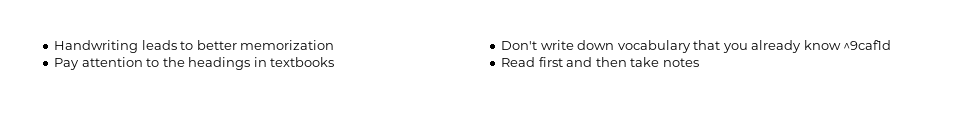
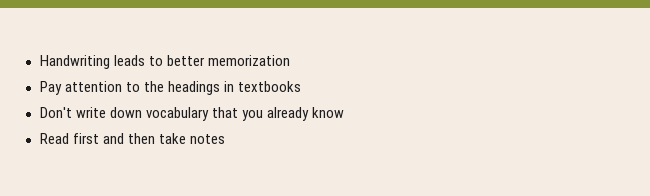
- Don't write down vocabulary that you already know ^9caf1d
+ Don't write down vocabulary that you already know

